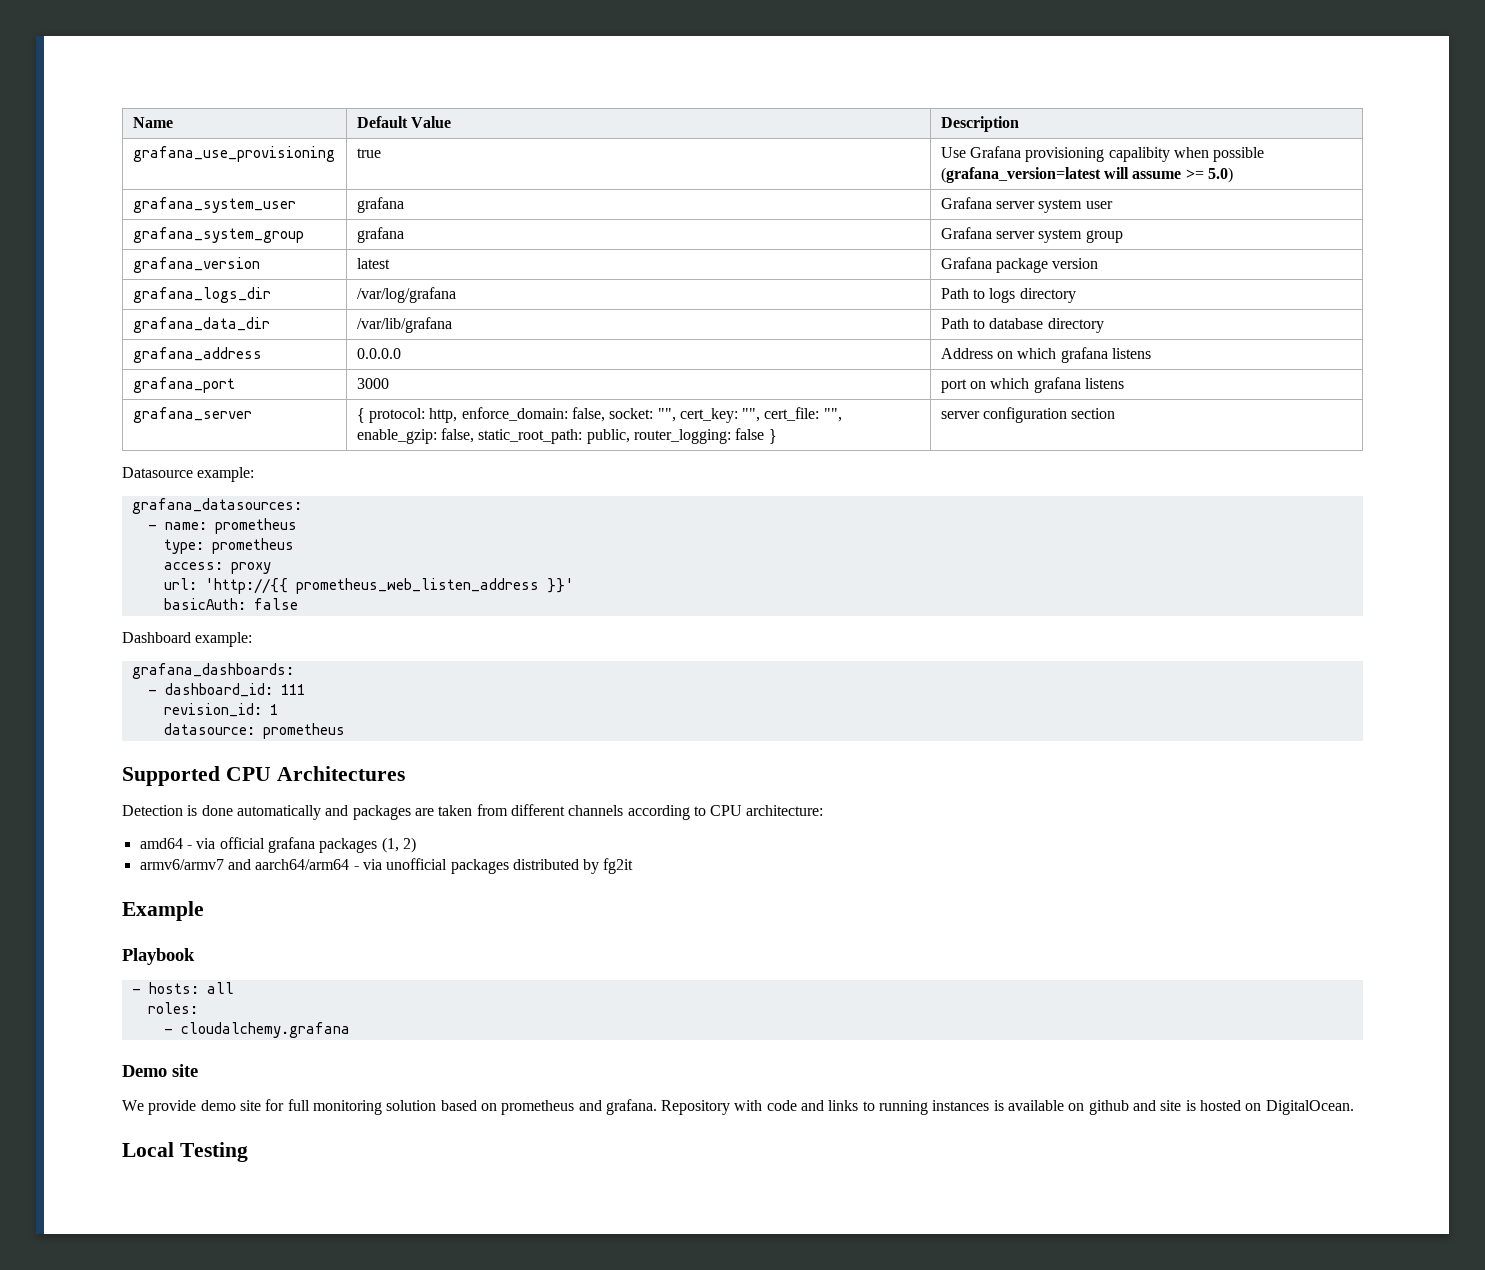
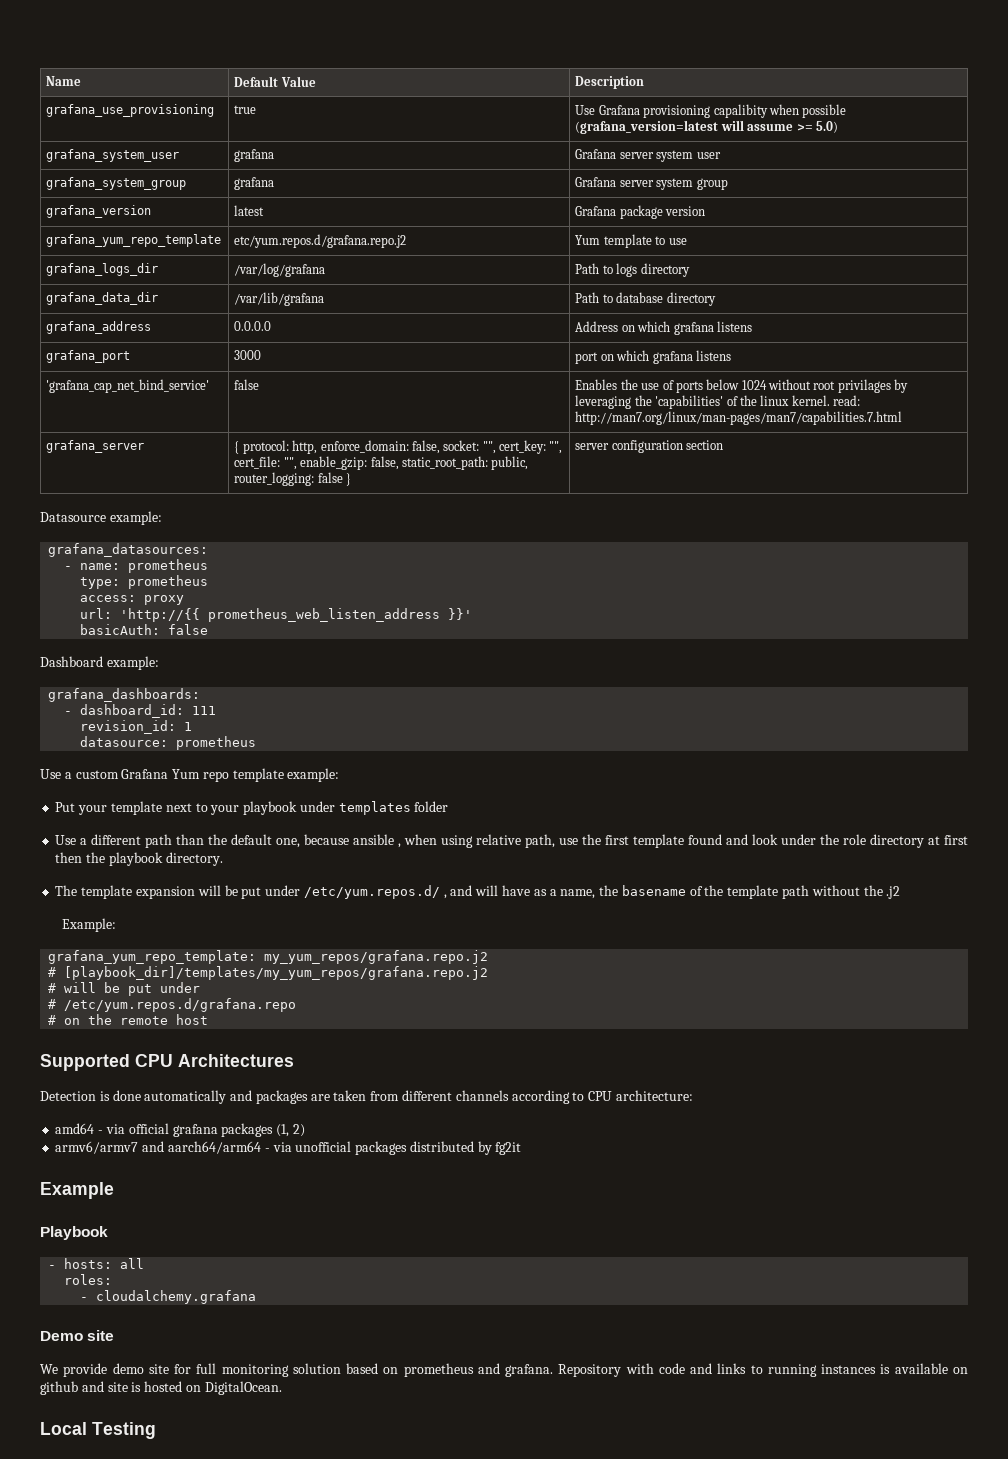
+ grafana_yum_repo_template | etc/yum.repos.d/grafana.repo.j2 | Yum template to use
+ 'grafana_cap_net_bind_service' | false | Enables the use of ports below 1024 without root privilages by leveraging the 'capabilities' of the linux kernel. read: http://man7.org/linux/man-pages/man7/capabilities.7.html
+ Use a custom Grafana Yum repo template example:
+ Put your template next to your playbook under templates folder
+ Use a different path than the default one, because ansible , when using relative path, use the first template found and look under the role directory at first then the playbook directory.
+ The template expansion will be put under /etc/yum.repos.d/ , and will have as a name, the basename of the template path without the .j2
+ Example:
+ grafana_yum_repo_template: my_yum_repos/grafana.repo.j2
+ # [playbook_dir]/templates/my_yum_repos/grafana.repo.j2
+ # will be put under
+ # /etc/yum.repos.d/grafana.repo
+ # on the remote host

